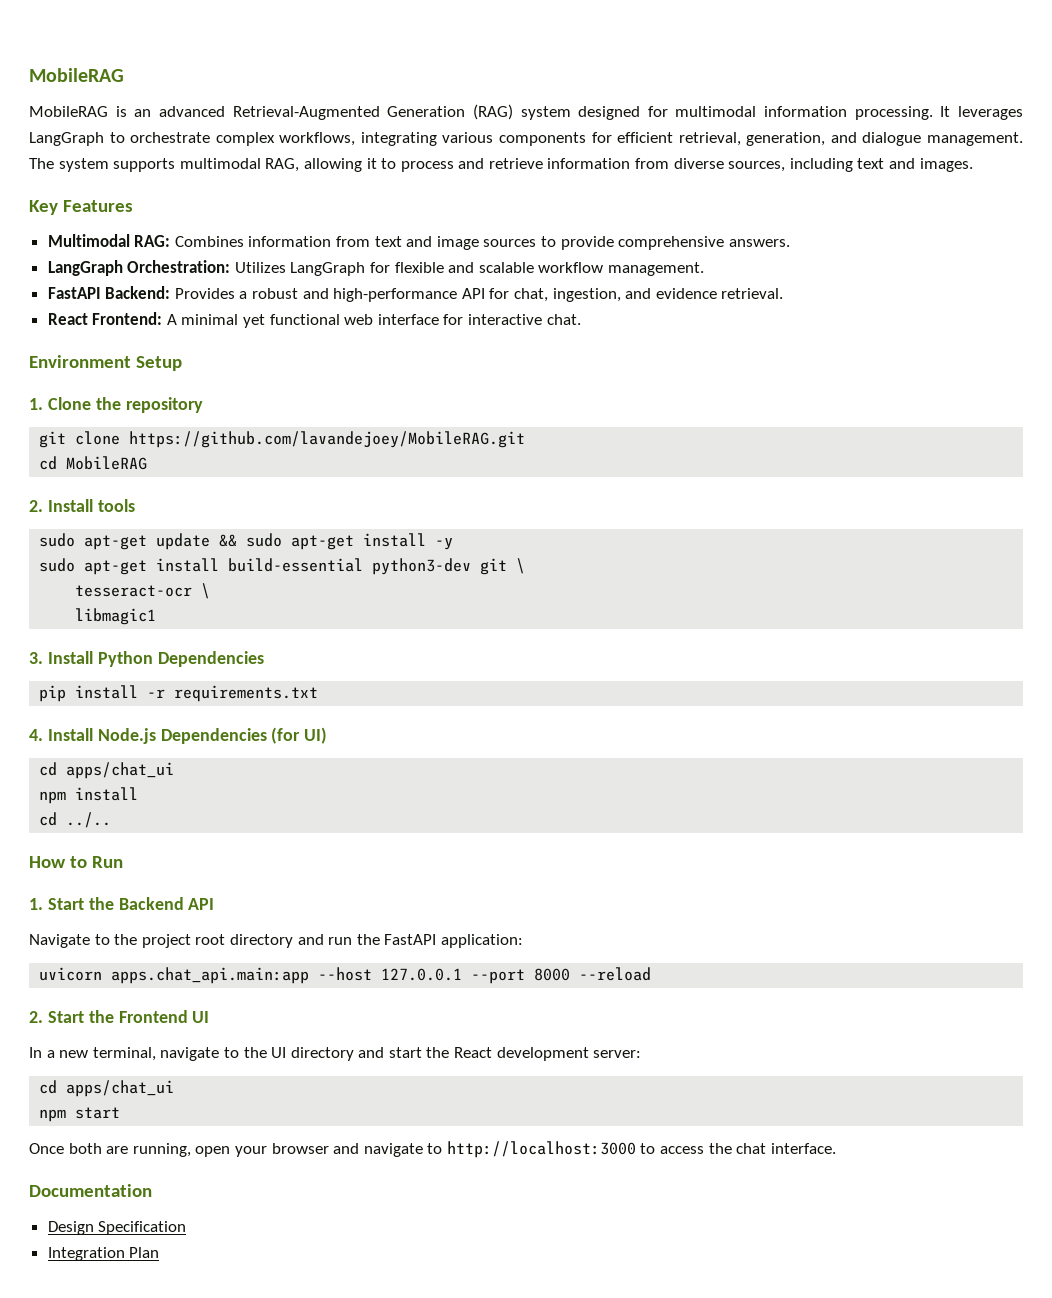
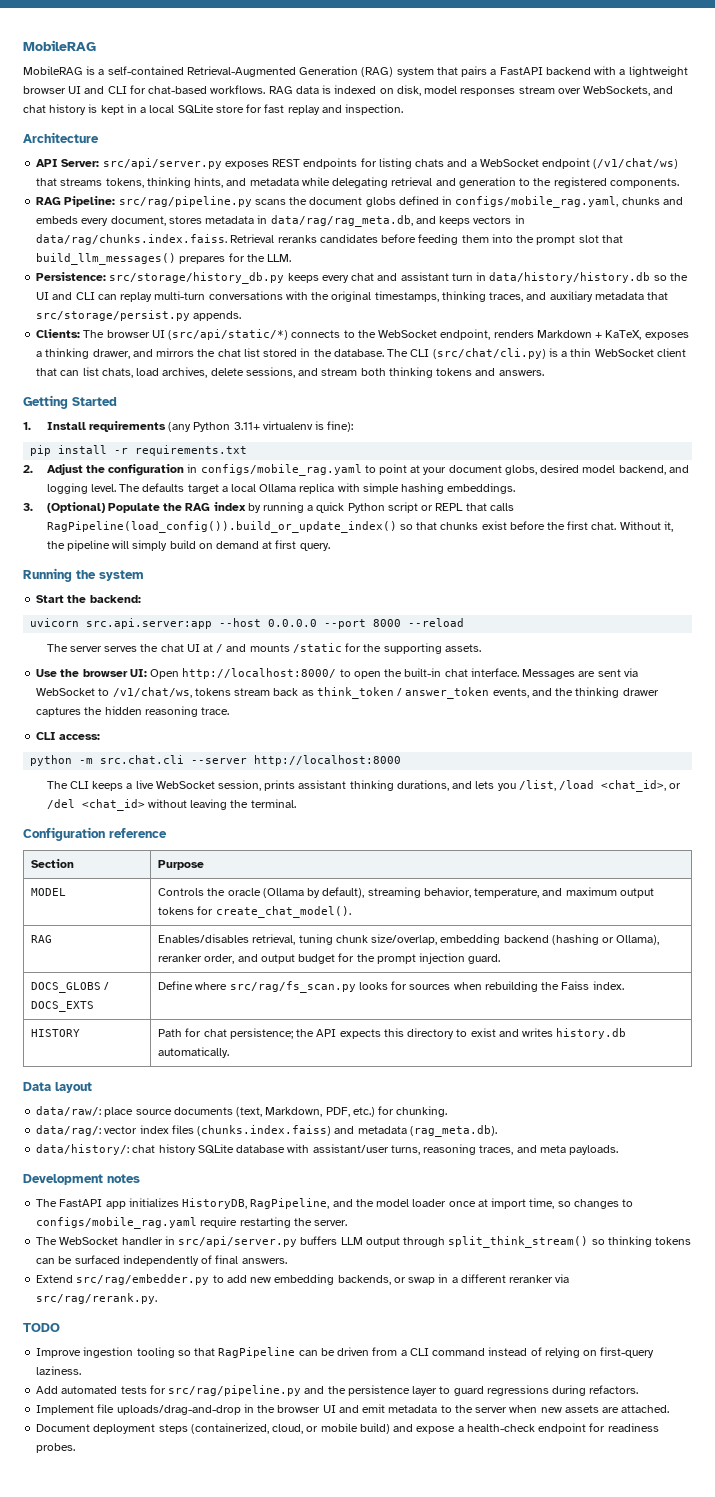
- MobileRAG is an advanced Retrieval-Augmented Generation (RAG) system designed for multimodal information processing. It leverages LangGraph to orchestrate complex workflows, integrating various components for efficient retrieval, generation, and dialogue management. The system supports multimodal RAG, allowing it to process and retrieve information from diverse sources, including text and images.
- Key Features
- Multimodal RAG: Combines information from text and image sources to provide comprehensive answers.
- LangGraph Orchestration: Utilizes LangGraph for flexible and scalable workflow management.
- FastAPI Backend: Provides a robust and high-performance API for chat, ingestion, and evidence retrieval.
- React Frontend: A minimal yet functional web interface for interactive chat.
- Environment Setup
- 1. Clone the repository
- git clone https://github.com/lavandejoey/MobileRAG.git
- cd MobileRAG
- 2. Install tools
- sudo apt-get update && sudo apt-get install -y
- sudo apt-get install build-essential python3-dev git \
- tesseract-ocr \
- libmagic1
- 3. Install Python Dependencies
+ MobileRAG is a self-contained Retrieval-Augmented Generation (RAG) system that pairs a FastAPI backend with a lightweight browser UI and CLI for chat-based workflows. RAG data is indexed on disk, model responses stream over WebSockets, and chat history is kept in a local SQLite store for fast replay and inspection.
+ Architecture
+ API Server: src/api/server.py exposes REST endpoints for listing chats and a WebSocket endpoint (/v1/chat/ws) that streams tokens, thinking hints, and metadata while delegating retrieval and generation to the registered components.
+ RAG Pipeline: src/rag/pipeline.py scans the document globs defined in configs/mobile_rag.yaml, chunks and embeds every document, stores metadata in data/rag/rag_meta.db, and keeps vectors in data/rag/chunks.index.faiss. Retrieval reranks candidates before feeding them into the prompt slot that build_llm_messages() prepares for the LLM.
+ Persistence: src/storage/history_db.py keeps every chat and assistant turn in data/history/history.db so the UI and CLI can replay multi-turn conversations with the original timestamps, thinking traces, and auxiliary metadata that src/storage/persist.py appends.
+ Clients: The browser UI (src/api/static/*) connects to the WebSocket endpoint, renders Markdown + KaTeX, exposes a thinking drawer, and mirrors the chat list stored in the database. The CLI (src/chat/cli.py) is a thin WebSocket client that can list chats, load archives, delete sessions, and stream both thinking tokens and answers.
+ Getting Started
+ 1. Install requirements (any Python 3.11+ virtualenv is fine):
  pip install -r requirements.txt
- 4. Install Node.js Dependencies (for UI)
- cd apps/chat_ui
- npm install
- cd ../..
- How to Run
- 1. Start the Backend API
- Navigate to the project root directory and run the FastAPI application:
- uvicorn apps.chat_api.main:app --host 127.0.0.1 --port 8000 --reload
- 2. Start the Frontend UI
- In a new terminal, navigate to the UI directory and start the React development server:
- cd apps/chat_ui
- npm start
- Once both are running, open your browser and navigate to http://localhost:3000 to access the chat interface.
- Documentation
- Design Specification
- Integration Plan
+ 2. Adjust the configuration in configs/mobile_rag.yaml to point at your document globs, desired model backend, and logging level. The defaults target a local Ollama replica with simple hashing embeddings.
+ 3. (Optional) Populate the RAG index by running a quick Python script or REPL that calls RagPipeline(load_config()).build_or_update_index() so that chunks exist before the first chat. Without it, the pipeline will simply build on demand at first query.
+ Running the system
+ Start the backend:
+ uvicorn src.api.server:app --host 0.0.0.0 --port 8000 --reload
+ The server serves the chat UI at / and mounts /static for the supporting assets.
+ Use the browser UI: Open http://localhost:8000/ to open the built-in chat interface. Messages are sent via WebSocket to /v1/chat/ws, tokens stream back as think_token / answer_token events, and the thinking drawer captures the hidden reasoning trace.
+ CLI access:
+ python -m src.chat.cli --server http://localhost:8000
+ The CLI keeps a live WebSocket session, prints assistant thinking durations, and lets you /list, /load <chat_id>, or /del <chat_id> without leaving the terminal.
+ Configuration reference
+ Section | Purpose
+ MODEL | Controls the oracle (Ollama by default), streaming behavior, temperature, and maximum output tokens for create_chat_model().
+ RAG | Enables/disables retrieval, tuning chunk size/overlap, embedding backend (hashing or Ollama), reranker order, and output budget for the prompt injection guard.
+ DOCS_GLOBS / DOCS_EXTS | Define where src/rag/fs_scan.py looks for sources when rebuilding the Faiss index.
+ HISTORY | Path for chat persistence; the API expects this directory to exist and writes history.db automatically.
+ Data layout
+ data/raw/: place source documents (text, Markdown, PDF, etc.) for chunking.
+ data/rag/: vector index files (chunks.index.faiss) and metadata (rag_meta.db).
+ data/history/: chat history SQLite database with assistant/user turns, reasoning traces, and meta payloads.
+ Development notes
+ The FastAPI app initializes HistoryDB, RagPipeline, and the model loader once at import time, so changes to configs/mobile_rag.yaml require restarting the server.
+ The WebSocket handler in src/api/server.py buffers LLM output through split_think_stream() so thinking tokens can be surfaced independently of final answers.
+ Extend src/rag/embedder.py to add new embedding backends, or swap in a different reranker via src/rag/rerank.py.
+ TODO
+ Improve ingestion tooling so that RagPipeline can be driven from a CLI command instead of relying on first-query laziness.
+ Add automated tests for src/rag/pipeline.py and the persistence layer to guard regressions during refactors.
+ Implement file uploads/drag-and-drop in the browser UI and emit metadata to the server when new assets are attached.
+ Document deployment steps (containerized, cloud, or mobile build) and expose a health-check endpoint for readiness probes.

